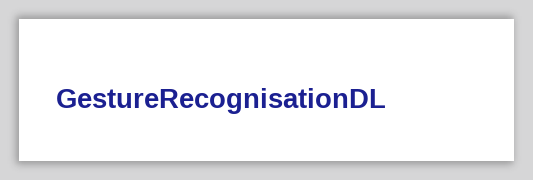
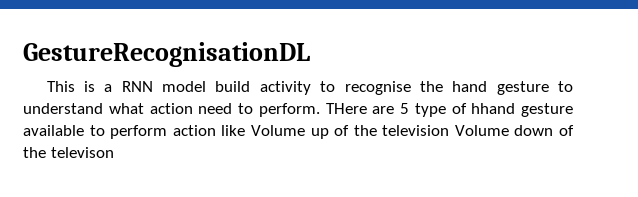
+ This is a RNN model build activity to recognise the hand gesture to understand what action need to perform. THere are 5 type of hhand gesture available to perform action like Volume up of the television Volume down of the televison

